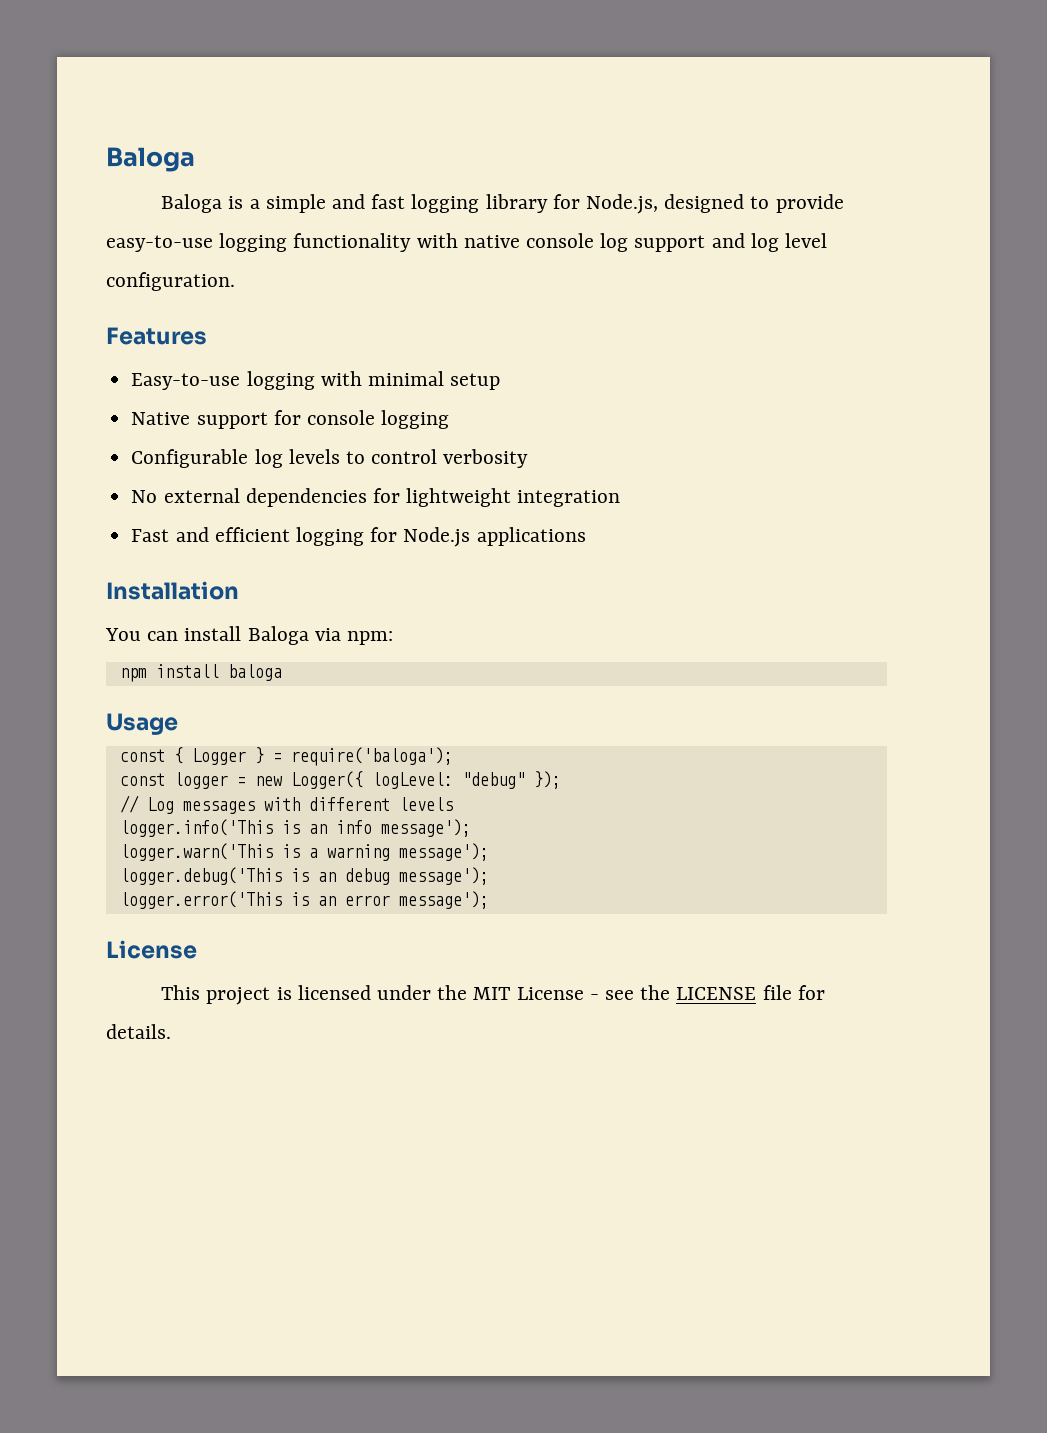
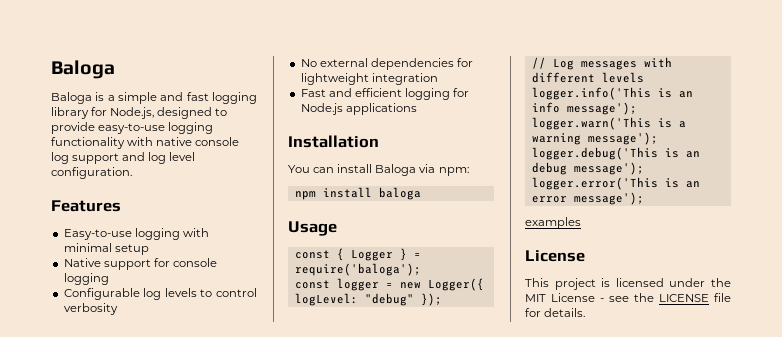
+ examples

